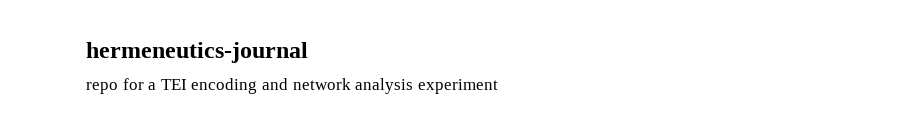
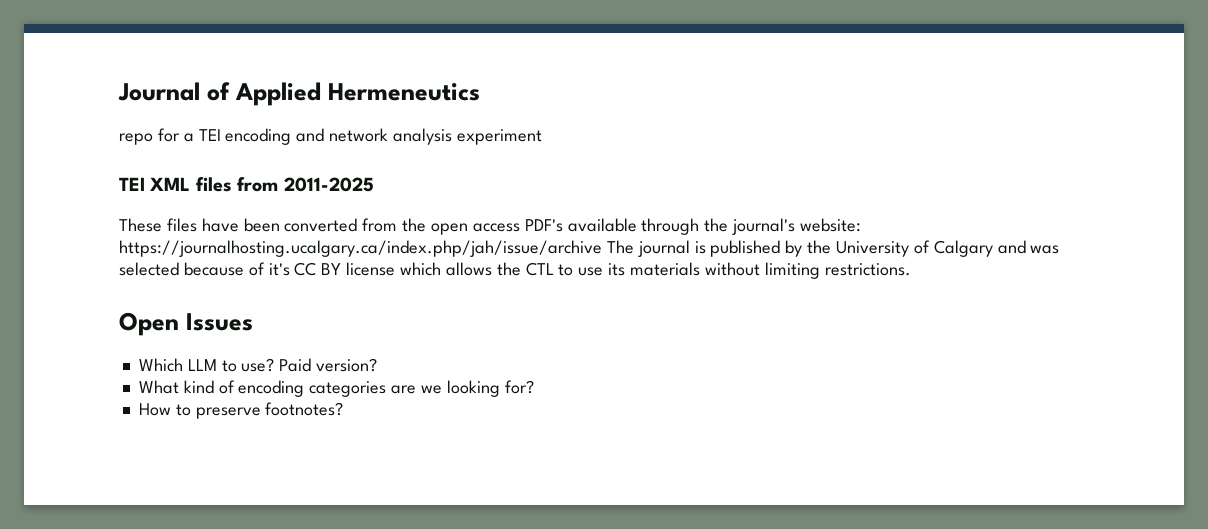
- hermeneutics-journal
+ Journal of Applied Hermeneutics
+ TEI XML files from 2011-2025
+ These files have been converted from the open access PDF's available through the journal's website: https://journalhosting.ucalgary.ca/index.php/jah/issue/archive The journal is published by the University of Calgary and was selected because of it's CC BY license which allows the CTL to use its materials without limiting restrictions.
+ Open Issues
+ Which LLM to use? Paid version?
+ What kind of encoding categories are we looking for?
+ How to preserve footnotes?

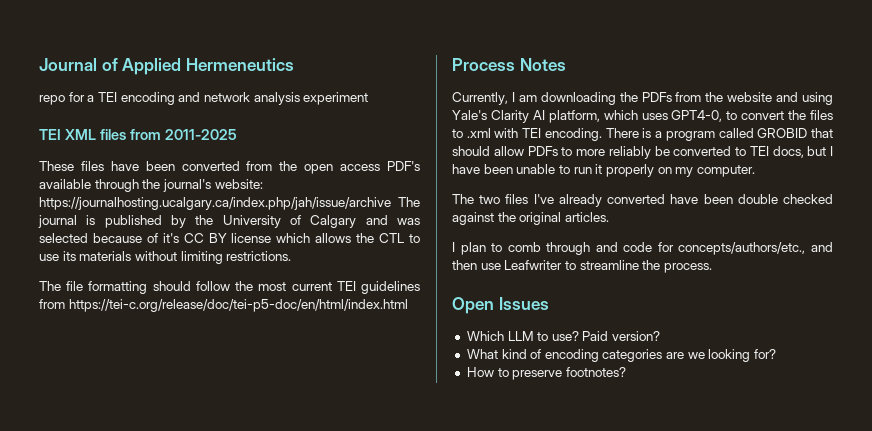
+ The file formatting should follow the most current TEI guidelines from https://tei-c.org/release/doc/tei-p5-doc/en/html/index.html
+ Process Notes
+ Currently, I am downloading the PDFs from the website and using Yale's Clarity AI platform, which uses GPT4-0, to convert the files to .xml with TEI encoding. There is a program called GROBID that should allow PDFs to more reliably be converted to TEI docs, but I have been unable to run it properly on my computer.
+ The two files I've already converted have been double checked against the original articles.
+ I plan to comb through and code for concepts/authors/etc., and then use Leafwriter to streamline the process.

